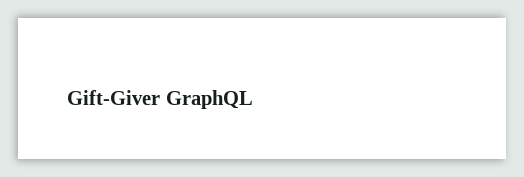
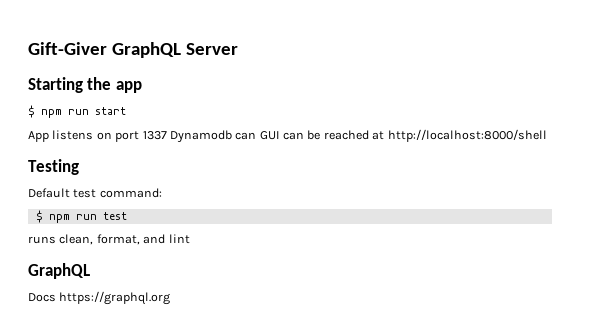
- Gift-Giver GraphQL
+ Gift-Giver GraphQL Server
+ Starting the app
+ $ npm run start
+ App listens on port 1337 Dynamodb can GUI can be reached at http://localhost:8000/shell
+ Testing
+ Default test command:
+ $ npm run test
+ runs clean, format, and lint
+ GraphQL
+ Docs https://graphql.org

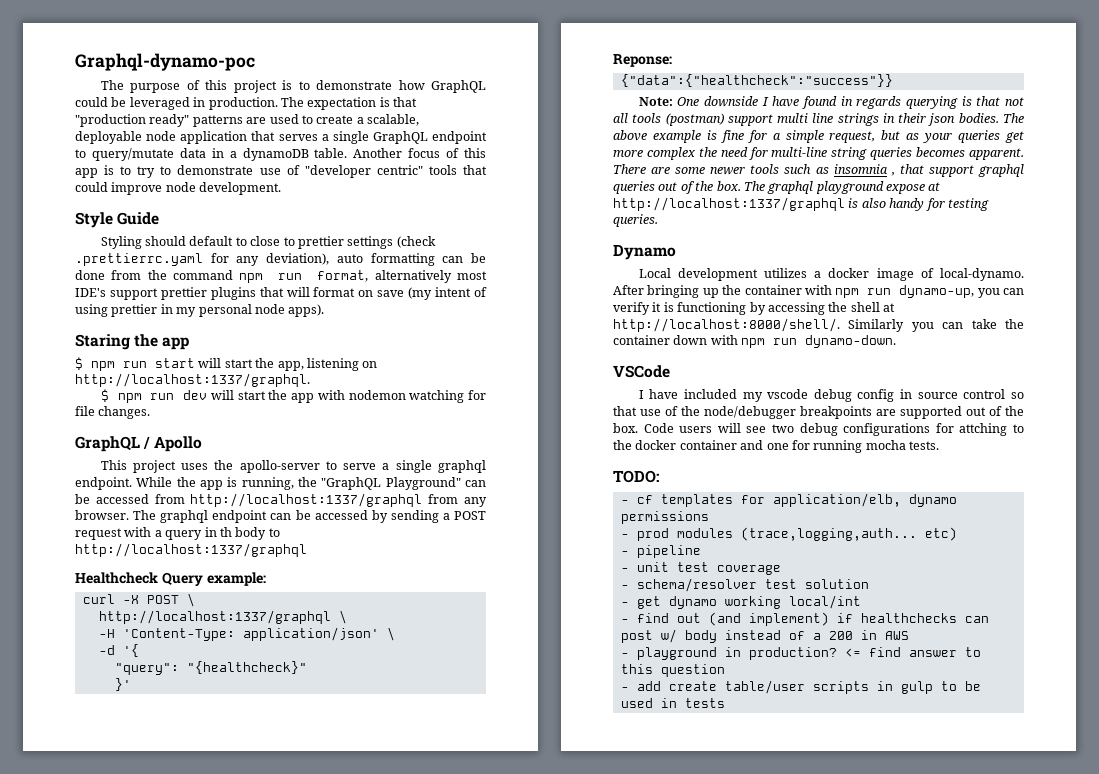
- Gift-Giver GraphQL Server
- Starting the app
+ Graphql-dynamo-poc
+ The purpose of this project is to demonstrate how GraphQL could be leveraged in production. The expectation is that "production ready" patterns are used to create a scalable, deployable node application that serves a single GraphQL endpoint to query/mutate data in a dynamoDB table. Another focus of this app is to try to demonstrate use of "developer centric" tools that could improve node development.
+ Style Guide
+ Styling should default to close to prettier settings (check .prettierrc.yaml for any deviation), auto formatting can be done from the command npm run format, alternatively most IDE's support prettier plugins that will format on save (my intent of using prettier in my personal node apps).
+ Staring the app
- $ npm run start
- App listens on port 1337 Dynamodb can GUI can be reached at http://localhost:8000/shell
- Testing
- Default test command:
- $ npm run test
- runs clean, format, and lint
- GraphQL
- Docs https://graphql.org
+ $ npm run start will start the app, listening on http://localhost:1337/graphql.
+ $ npm run dev will start the app with nodemon watching for file changes.
+ GraphQL / Apollo
+ This project uses the apollo-server to serve a single graphql endpoint. While the app is running, the "GraphQL Playground" can be accessed from http://localhost:1337/graphql from any browser. The graphql endpoint can be accessed by sending a POST request with a query in th body to http://localhost:1337/graphql
+ Healthcheck Query example:
+ curl -X POST \
+ http://localhost:1337/graphql \
+ -H 'Content-Type: application/json' \
+ -d '{
+ "query": "{healthcheck}"
+ }'
+ Reponse:
+ {"data":{"healthcheck":"success"}}
+ Note: One downside I have found in regards querying is that not all tools (postman) support multi line strings in their json bodies. The above example is fine for a simple request, but as your queries get more complex the need for multi-line string queries becomes apparent. There are some newer tools such as insomnia , that support graphql queries out of the box. The graphql playground expose at http://localhost:1337/graphql is also handy for testing queries.
+ Dynamo
+ Local development utilizes a docker image of local-dynamo. After bringing up the container with npm run dynamo-up, you can verify it is functioning by accessing the shell at http://localhost:8000/shell/. Similarly you can take the container down with npm run dynamo-down.
+ VSCode
+ I have included my vscode debug config in source control so that use of the node/debugger breakpoints are supported out of the box. Code users will see two debug configurations for attching to the docker container and one for running mocha tests.
+ TODO:
+ - cf templates for application/elb, dynamo permissions
+ - prod modules (trace,logging,auth... etc)
+ - pipeline
+ - unit test coverage
+ - schema/resolver test solution
+ - get dynamo working local/int
+ - find out (and implement) if healthchecks can post w/ body instead of a 200 in AWS
+ - playground in production? <= find answer to this question
+ - add create table/user scripts in gulp to be used in tests

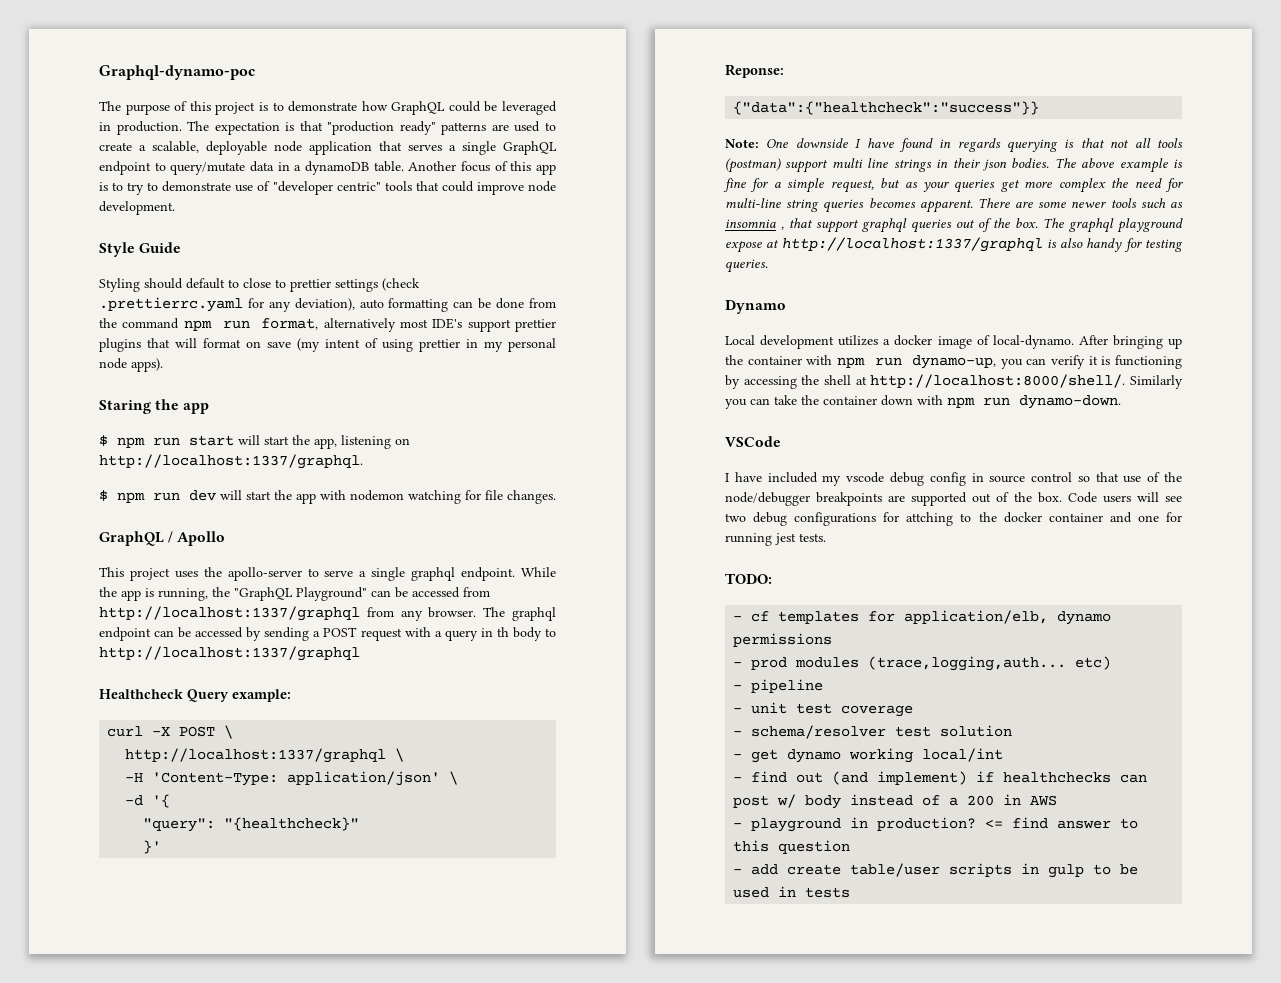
- Code users will see two debug configurations for attching to the docker container and one for running mocha tests.
+ Code users will see two debug configurations for attching to the docker container and one for running jest tests.

